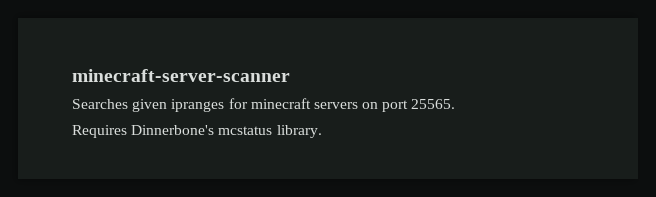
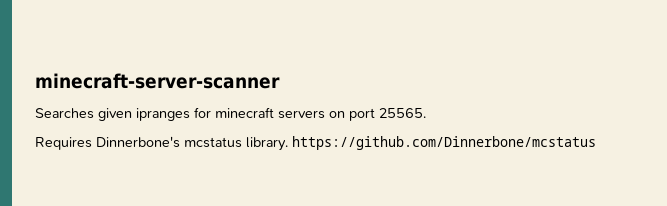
- Requires Dinnerbone's mcstatus library.
+ Requires Dinnerbone's mcstatus library. https://github.com/Dinnerbone/mcstatus

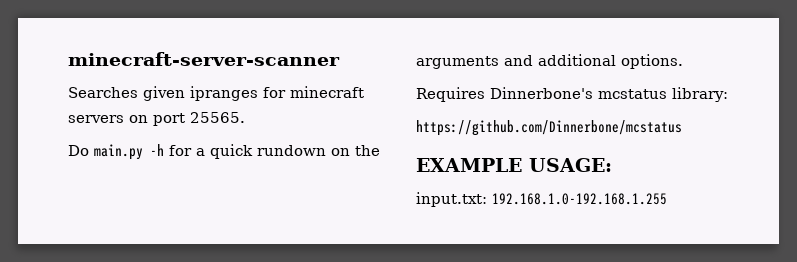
+ Do main.py -h for a quick rundown on the arguments and additional options.
- Requires Dinnerbone's mcstatus library. https://github.com/Dinnerbone/mcstatus
+ Requires Dinnerbone's mcstatus library:
+ https://github.com/Dinnerbone/mcstatus
+ EXAMPLE USAGE:
+ input.txt: 192.168.1.0-192.168.1.255

